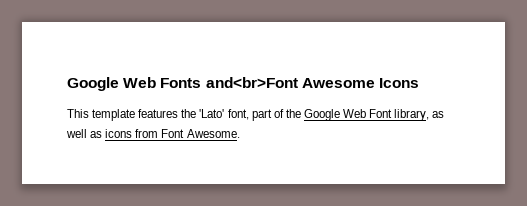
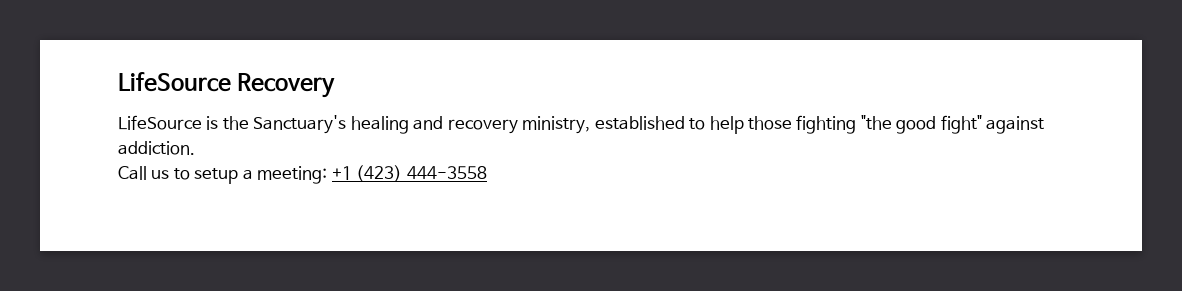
- Google Web Fonts and<br>Font Awesome Icons
- This template features the 'Lato' font, part of the Google Web Font library, as well as icons from Font Awesome.
+ LifeSource Recovery
+ LifeSource is the Sanctuary's healing and recovery ministry, established to help those fighting "the good fight" against addiction.
+ Call us to setup a meeting: +1 (423) 444-3558

